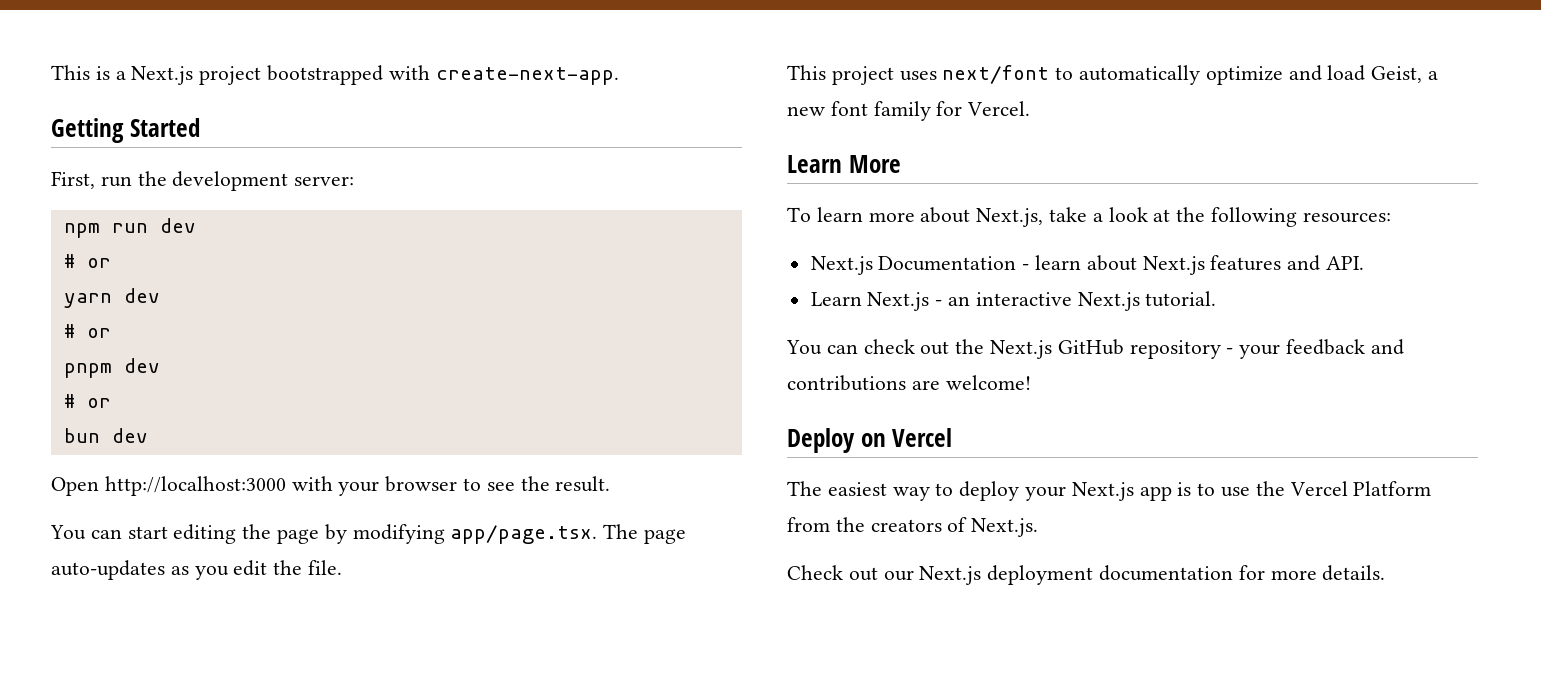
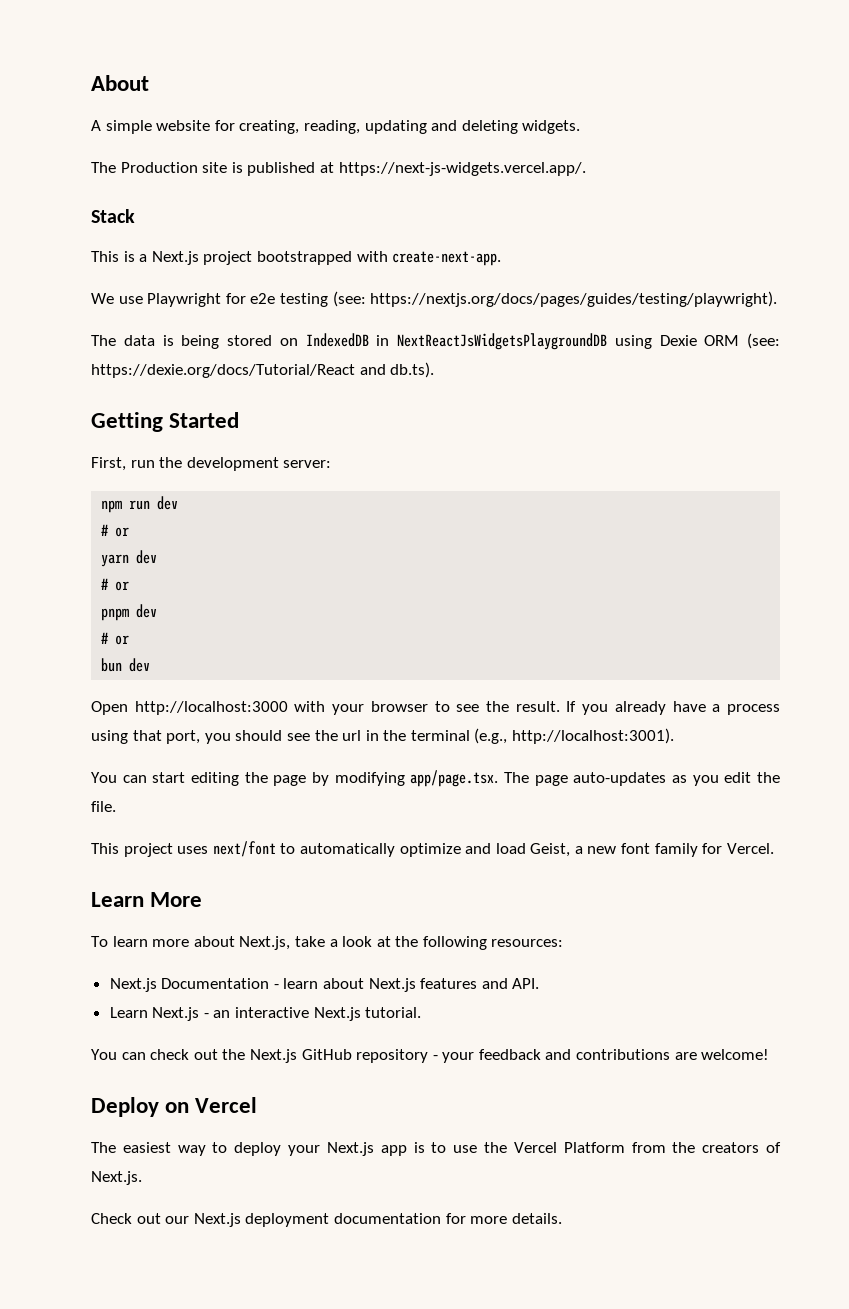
+ About
+ A simple website for creating, reading, updating and deleting widgets.
+ The Production site is published at https://next-js-widgets.vercel.app/.
+ Stack
+ We use Playwright for e2e testing (see: https://nextjs.org/docs/pages/guides/testing/playwright).
+ The data is being stored on IndexedDB in NextReactJsWidgetsPlaygroundDB using Dexie ORM (see: https://dexie.org/docs/Tutorial/React and db.ts).
+ If you already have a process using that port, you should see the url in the terminal (e.g., http://localhost:3001).

